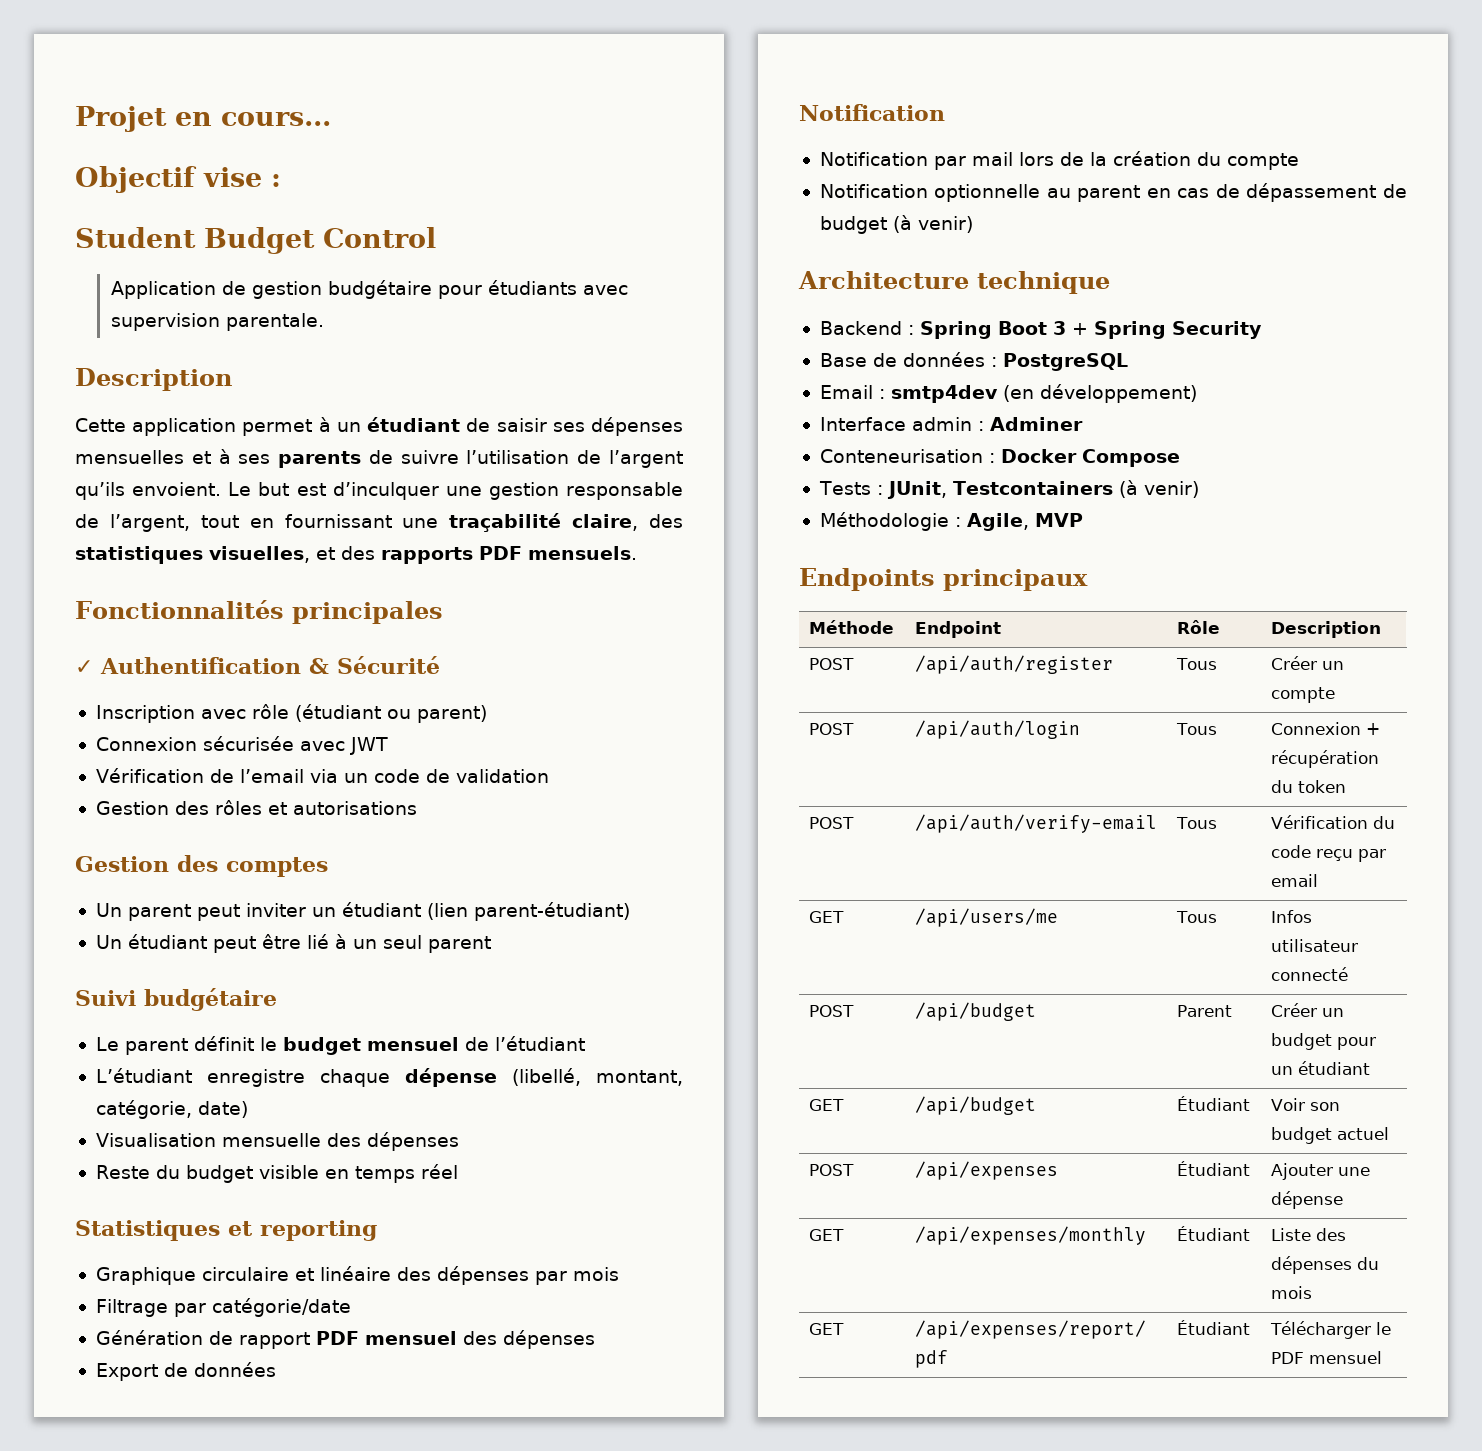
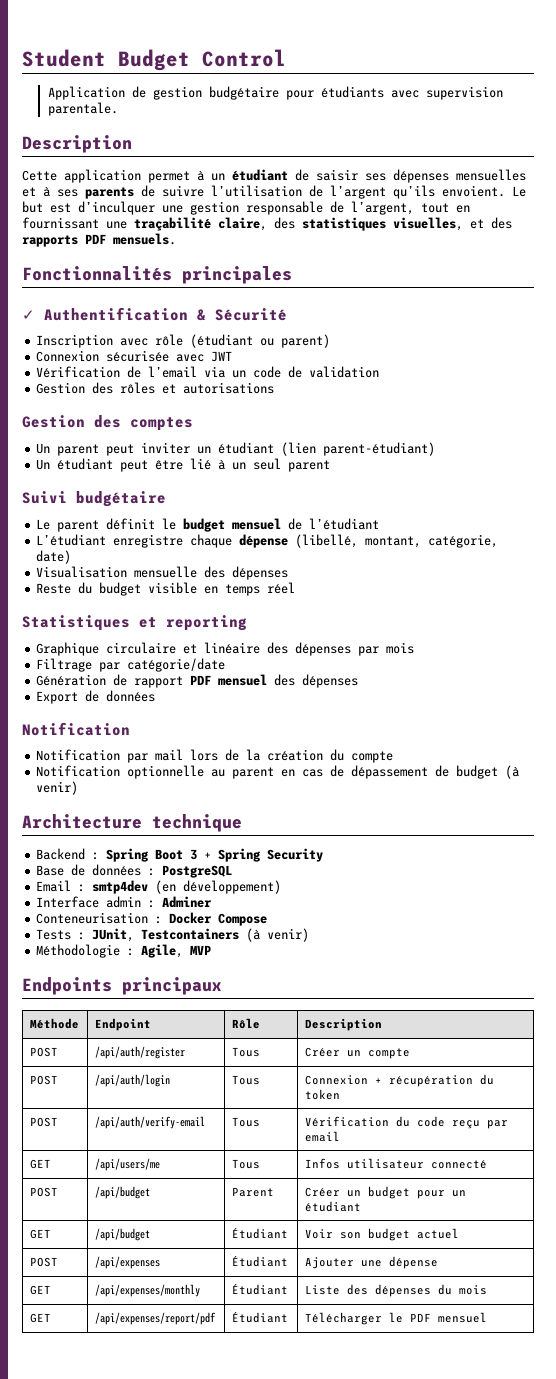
- Projet en cours...
- Objectif vise :

